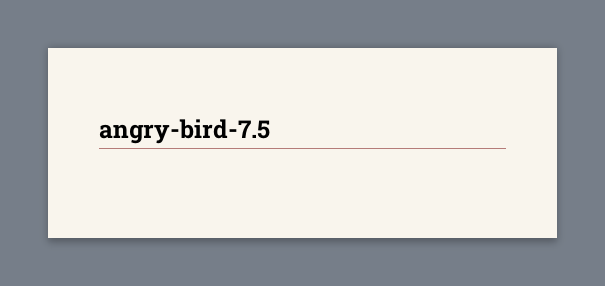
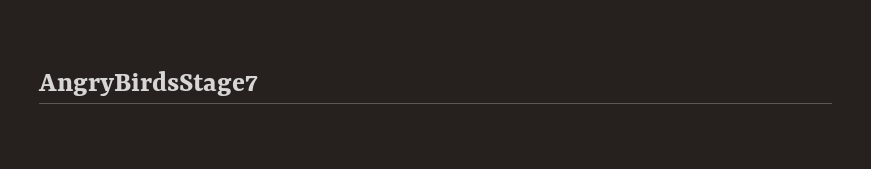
- angry-bird-7.5
+ AngryBirdsStage7

